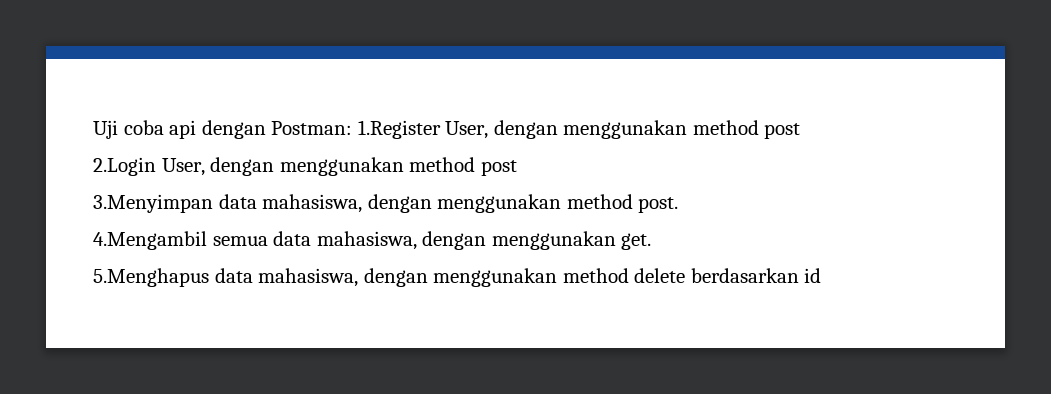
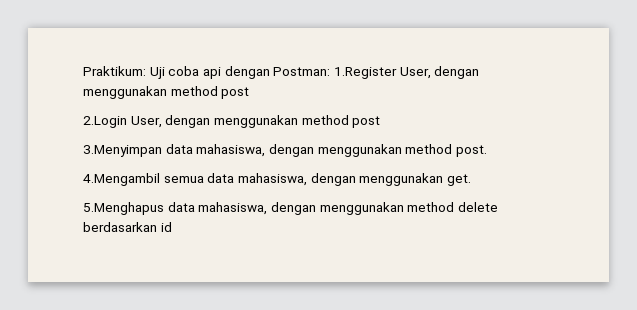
- Uji coba api dengan Postman: 1.Register User, dengan menggunakan method post
+ Praktikum: Uji coba api dengan Postman: 1.Register User, dengan menggunakan method post

